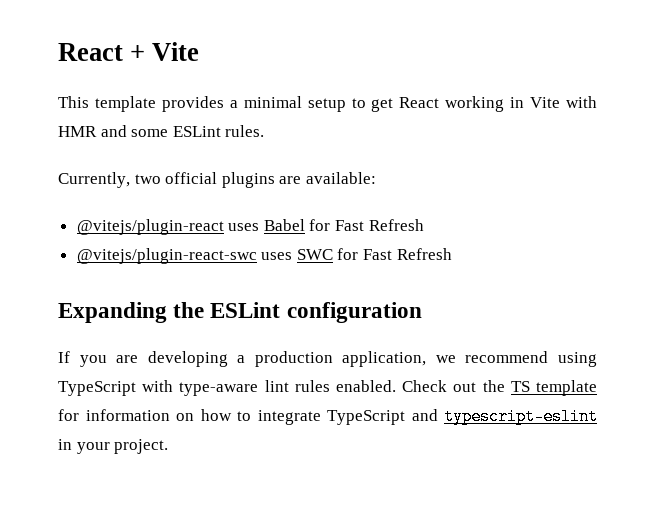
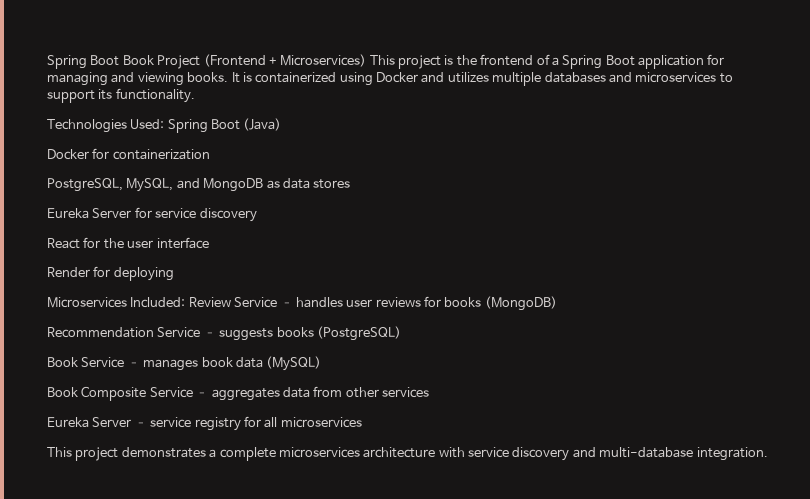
- React + Vite
- This template provides a minimal setup to get React working in Vite with HMR and some ESLint rules.
- Currently, two official plugins are available:
- @vitejs/plugin-react uses Babel for Fast Refresh
- @vitejs/plugin-react-swc uses SWC for Fast Refresh
- Expanding the ESLint configuration
- If you are developing a production application, we recommend using TypeScript with type-aware lint rules enabled. Check out the TS template for information on how to integrate TypeScript and typescript-eslint in your project.
+ Spring Boot Book Project (Frontend + Microservices) This project is the frontend of a Spring Boot application for managing and viewing books. It is containerized using Docker and utilizes multiple databases and microservices to support its functionality.
+ Technologies Used: Spring Boot (Java)
+ Docker for containerization
+ PostgreSQL, MySQL, and MongoDB as data stores
+ Eureka Server for service discovery
+ React for the user interface
+ Render for deploying
+ Microservices Included: Review Service – handles user reviews for books (MongoDB)
+ Recommendation Service – suggests books (PostgreSQL)
+ Book Service – manages book data (MySQL)
+ Book Composite Service – aggregates data from other services
+ Eureka Server – service registry for all microservices
+ This project demonstrates a complete microservices architecture with service discovery and multi-database integration.

